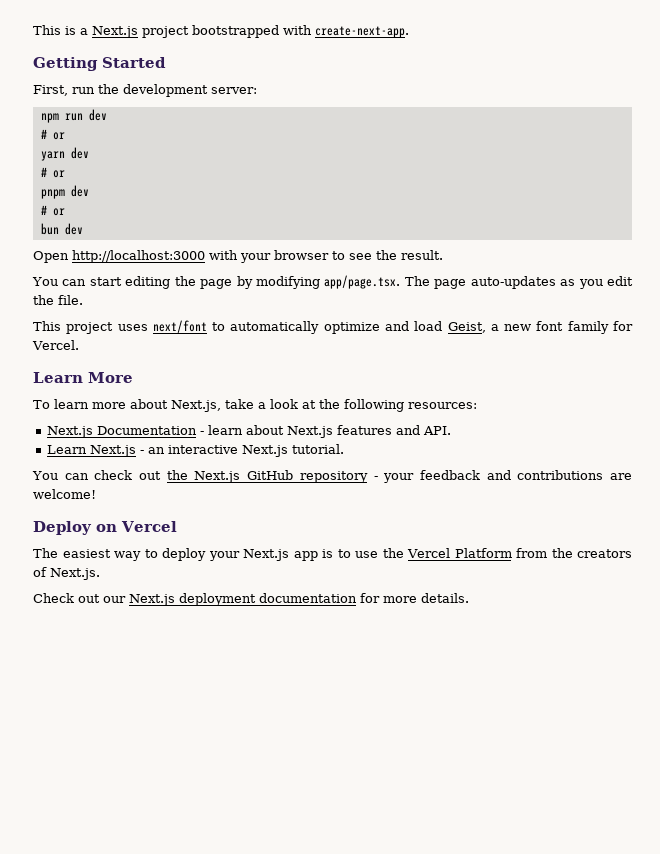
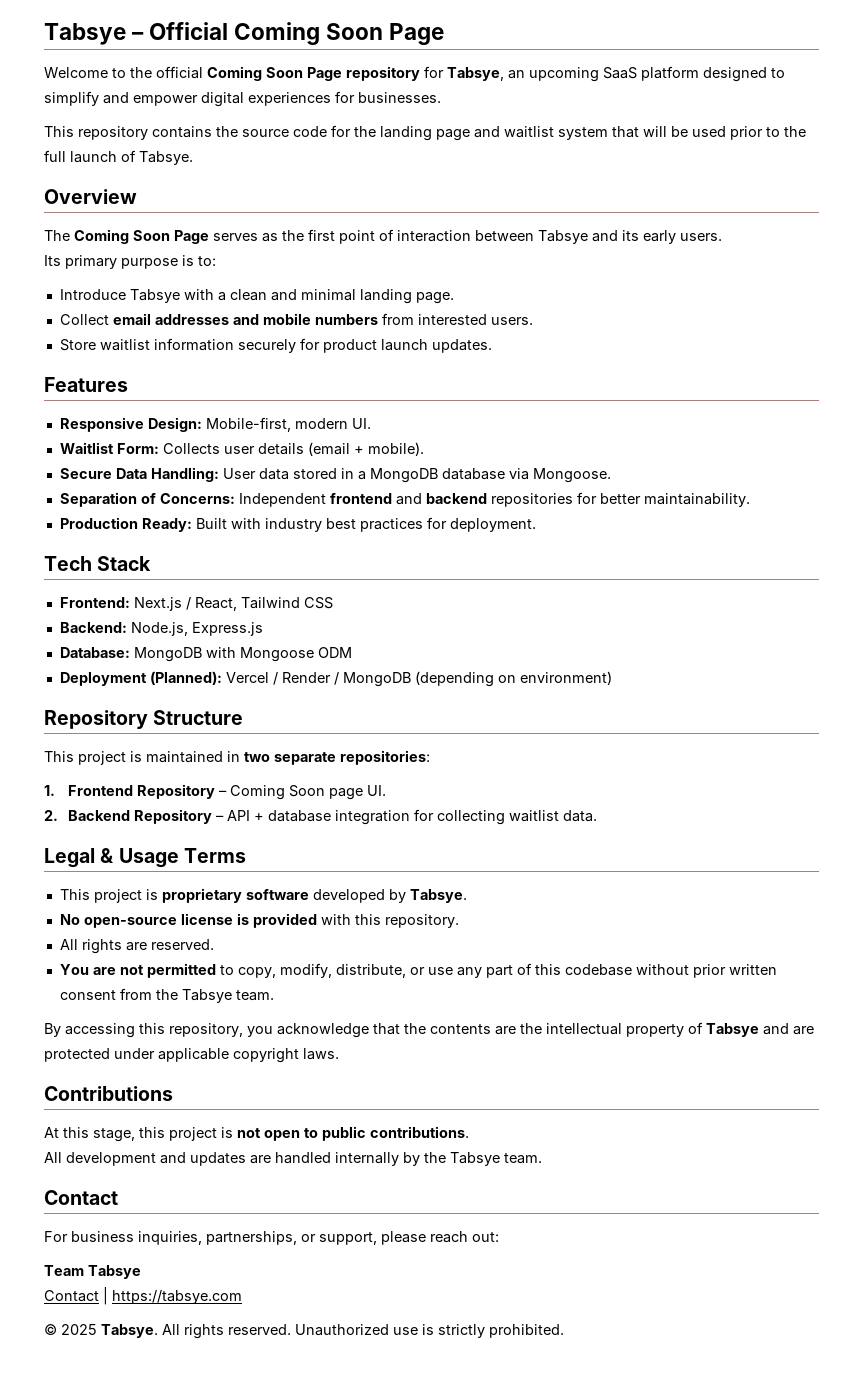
- This is a Next.js project bootstrapped with create-next-app.
- Getting Started
- First, run the development server:
- npm run dev
- # or
- yarn dev
- # or
- pnpm dev
- # or
- bun dev
- Open http://localhost:3000 with your browser to see the result.
- You can start editing the page by modifying app/page.tsx. The page auto-updates as you edit the file.
- This project uses next/font to automatically optimize and load Geist, a new font family for Vercel.
- Learn More
- To learn more about Next.js, take a look at the following resources:
- Next.js Documentation - learn about Next.js features and API.
- Learn Next.js - an interactive Next.js tutorial.
- You can check out the Next.js GitHub repository - your feedback and contributions are welcome!
- Deploy on Vercel
- The easiest way to deploy your Next.js app is to use the Vercel Platform from the creators of Next.js.
- Check out our Next.js deployment documentation for more details.
+ Tabsye – Official Coming Soon Page
+ Welcome to the official Coming Soon Page repository for Tabsye, an upcoming SaaS platform designed to simplify and empower digital experiences for businesses.
+ This repository contains the source code for the landing page and waitlist system that will be used prior to the full launch of Tabsye.
+ Overview
+ The Coming Soon Page serves as the first point of interaction between Tabsye and its early users.
+ Its primary purpose is to:
+ Introduce Tabsye with a clean and minimal landing page.
+ Collect email addresses and mobile numbers from interested users.
+ Store waitlist information securely for product launch updates.
+ Features
+ Responsive Design: Mobile-first, modern UI.
+ Waitlist Form: Collects user details (email + mobile).
+ Secure Data Handling: User data stored in a MongoDB database via Mongoose.
+ Separation of Concerns: Independent frontend and backend repositories for better maintainability.
+ Production Ready: Built with industry best practices for deployment.
+ Tech Stack
+ Frontend: Next.js / React, Tailwind CSS
+ Backend: Node.js, Express.js
+ Database: MongoDB with Mongoose ODM
+ Deployment (Planned): Vercel / Render / MongoDB (depending on environment)
+ Repository Structure
+ This project is maintained in two separate repositories:
+ 1. Frontend Repository – Coming Soon page UI.
+ 2. Backend Repository – API + database integration for collecting waitlist data.
+ Legal & Usage Terms
+ This project is proprietary software developed by Tabsye.
+ No open-source license is provided with this repository.
+ All rights are reserved.
+ You are not permitted to copy, modify, distribute, or use any part of this codebase without prior written consent from the Tabsye team.
+ By accessing this repository, you acknowledge that the contents are the intellectual property of Tabsye and are protected under applicable copyright laws.
+ Contributions
+ At this stage, this project is not open to public contributions.
+ All development and updates are handled internally by the Tabsye team.
+ Contact
+ For business inquiries, partnerships, or support, please reach out:
+ Team Tabsye
+ Contact | https://tabsye.com
+ © 2025 Tabsye. All rights reserved. Unauthorized use is strictly prohibited.

